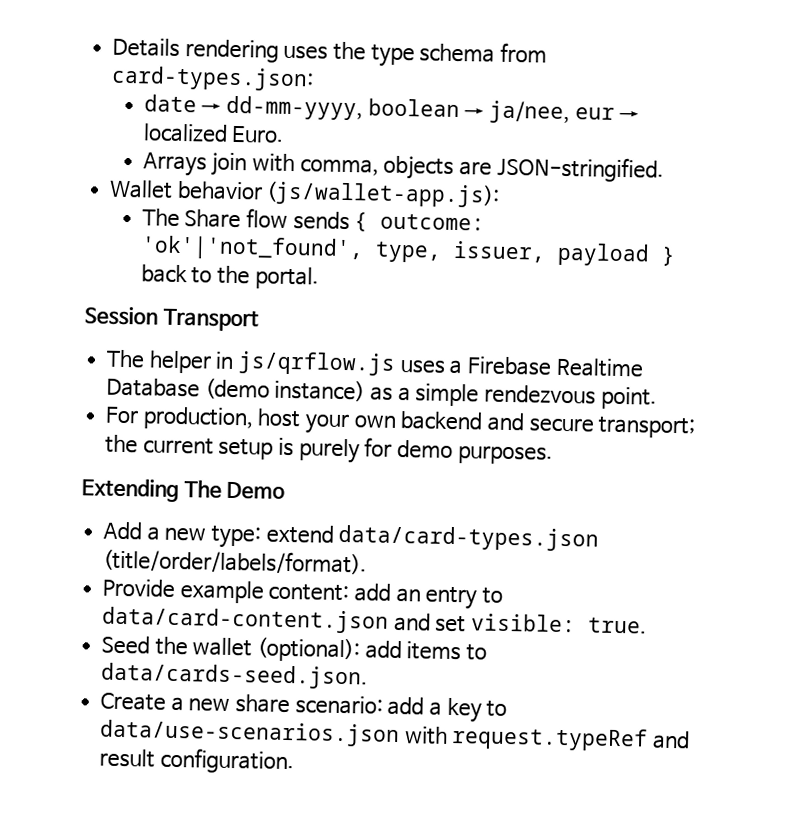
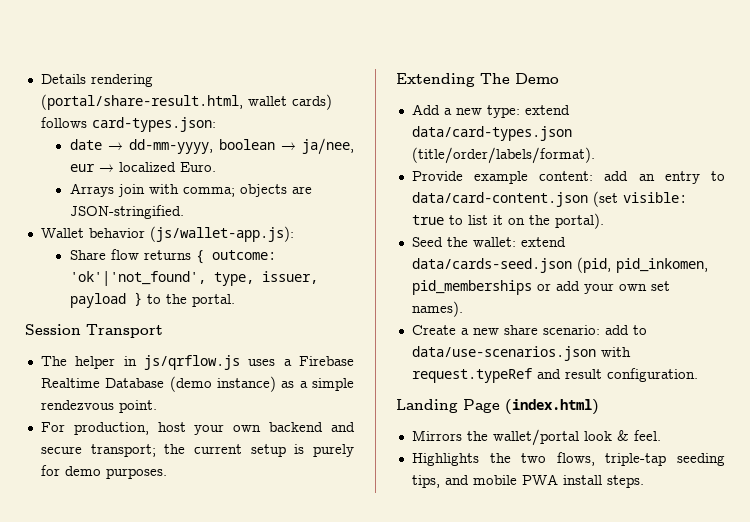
- Details rendering uses the type schema from card-types.json:
+ Details rendering (portal/share-result.html, wallet cards) follows card-types.json:
- Arrays join with comma, objects are JSON-stringified.
+ Arrays join with comma; objects are JSON-stringified.
- The Share flow sends { outcome: 'ok'|'not_found', type, issuer, payload } back to the portal.
+ Share flow returns { outcome: 'ok'|'not_found', type, issuer, payload } to the portal.
- Provide example content: add an entry to data/card-content.json and set visible: true.
- Seed the wallet (optional): add items to data/cards-seed.json.
+ Provide example content: add an entry to data/card-content.json (set visible: true to list it on the portal).
+ Seed the wallet: extend data/cards-seed.json (pid, pid_inkomen, pid_memberships or add your own set names).
- Create a new share scenario: add a key to data/use-scenarios.json with request.typeRef and result configuration.
+ Create a new share scenario: add to data/use-scenarios.json with request.typeRef and result configuration.
+ Landing Page (index.html)
+ Mirrors the wallet/portal look & feel.
+ Highlights the two flows, triple-tap seeding tips, and mobile PWA install steps.

